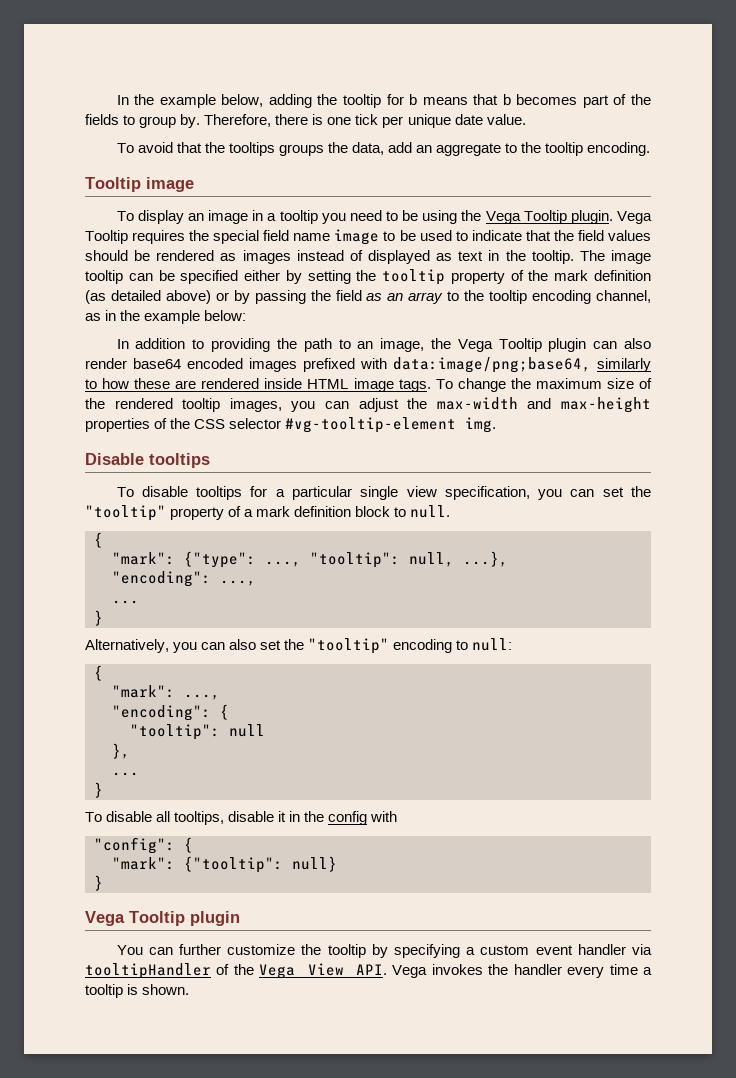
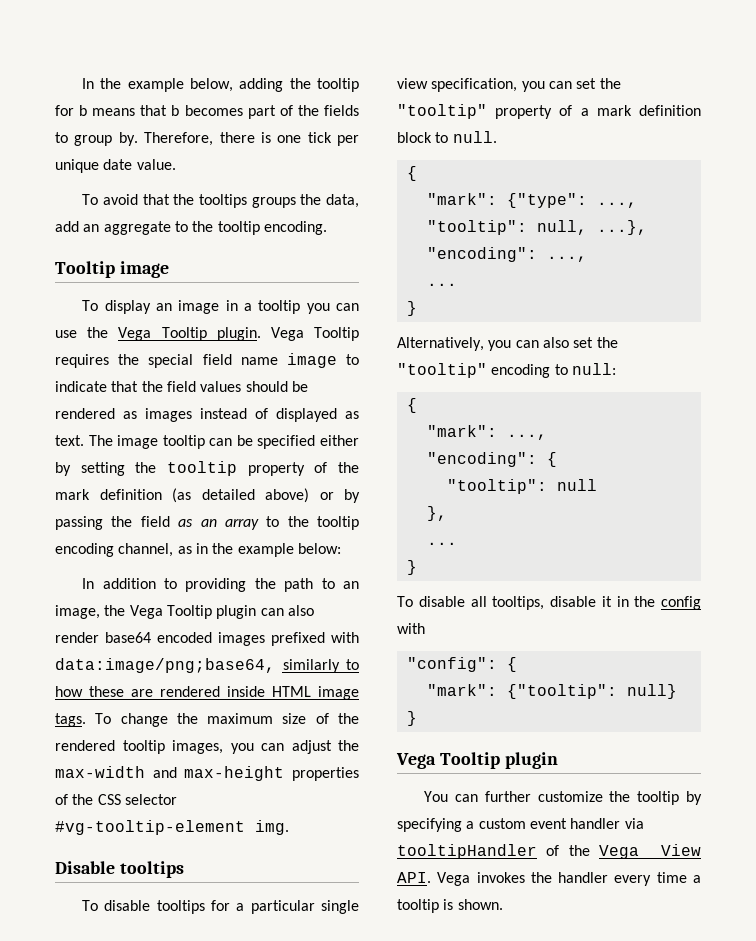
- To display an image in a tooltip you need to be using the Vega Tooltip plugin.
+ To display an image in a tooltip you can use the Vega Tooltip plugin.
- Vega Tooltip requires the special field name image to be used to indicate that the field values should be rendered as images instead of displayed as text in the tooltip.
+ Vega Tooltip requires the special field name image to indicate that the field values should be rendered as images instead of displayed as text.

